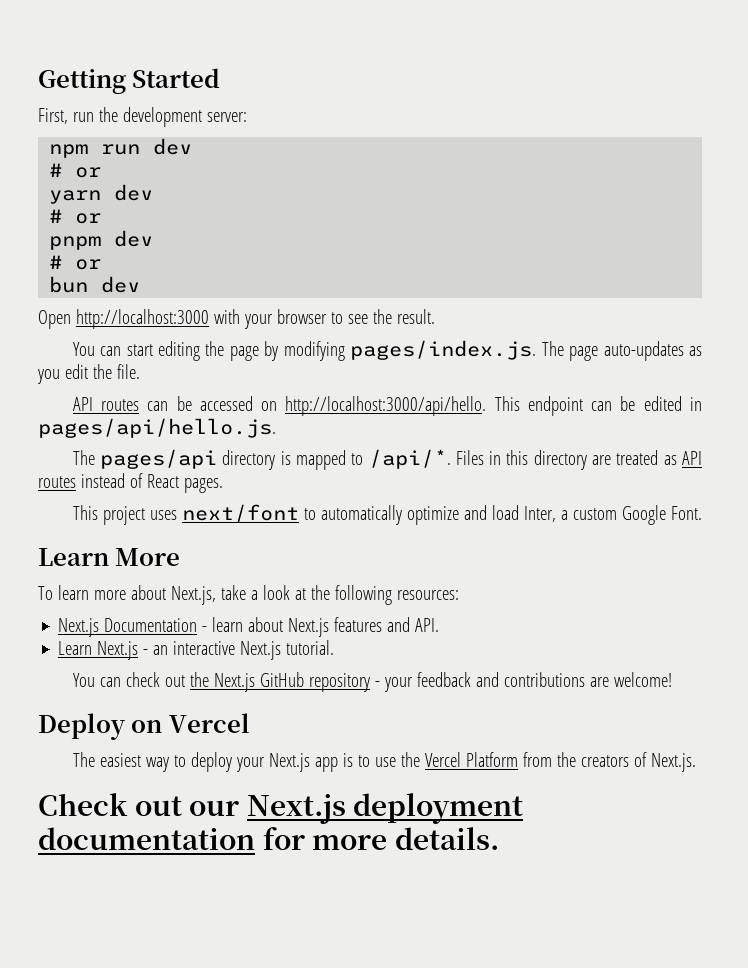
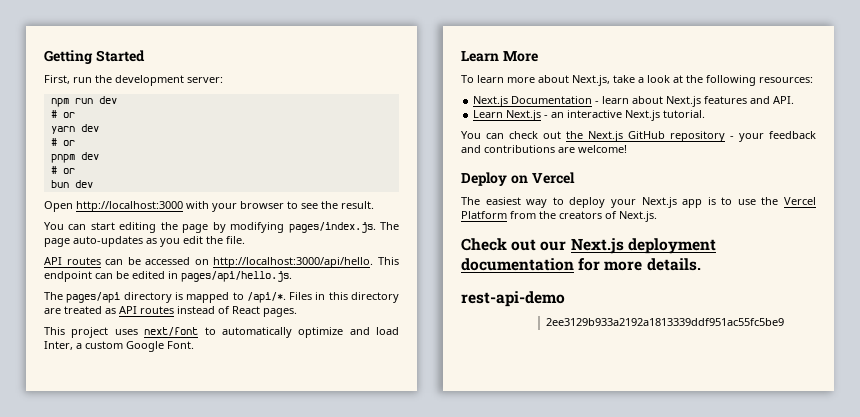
+ rest-api-demo
+ 2ee3129b933a2192a1813339ddf951ac55fc5be9

